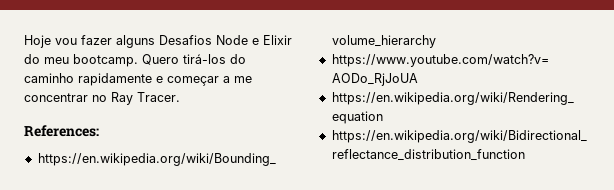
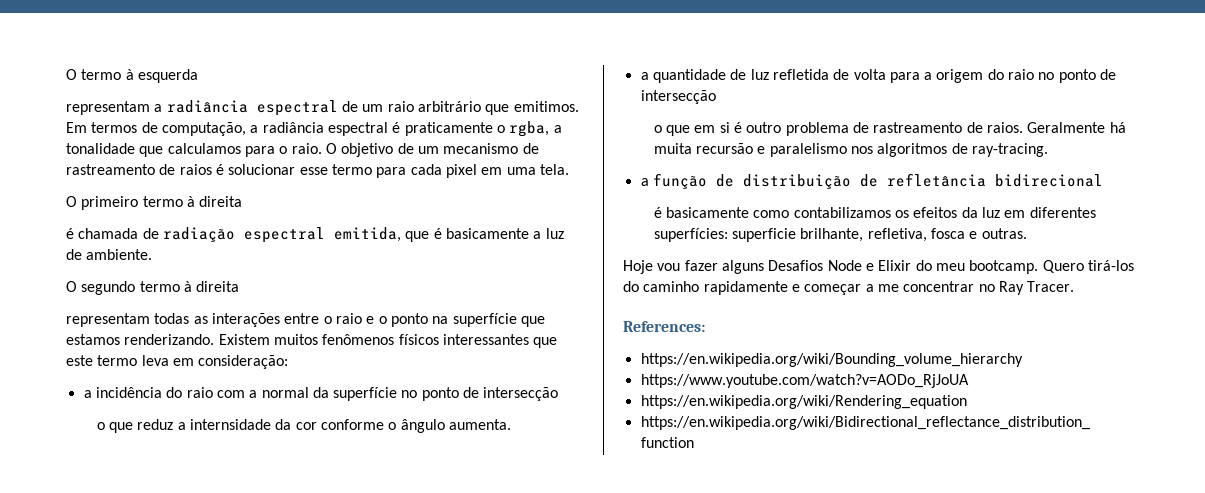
+ O termo à esquerda
+ representam a radiância espectral de um raio arbitrário que emitimos. Em termos de computação, a radiância espectral é praticamente o rgba, a tonalidade que calculamos para o raio. O objetivo de um mecanismo de rastreamento de raios é solucionar esse termo para cada pixel em uma tela.
+ O primeiro termo à direita
+ é chamada de radiação espectral emitida, que é basicamente a luz de ambiente.
+ O segundo termo à direita
+ representam todas as interações entre o raio e o ponto na superfície que estamos renderizando. Existem muitos fenômenos físicos interessantes que este termo leva em consideração:
+ a incidência do raio com a normal da superfície no ponto de intersecção
+ o que reduz a internsidade da cor conforme o ângulo aumenta.
+ a quantidade de luz refletida de volta para a origem do raio no ponto de intersecção
+ o que em si é outro problema de rastreamento de raios. Geralmente há muita recursão e paralelismo nos algoritmos de ray-tracing.
+ a função de distribuição de refletância bidirecional
+ é basicamente como contabilizamos os efeitos da luz em diferentes superfícies: superficie brilhante, refletiva, fosca e outras.

